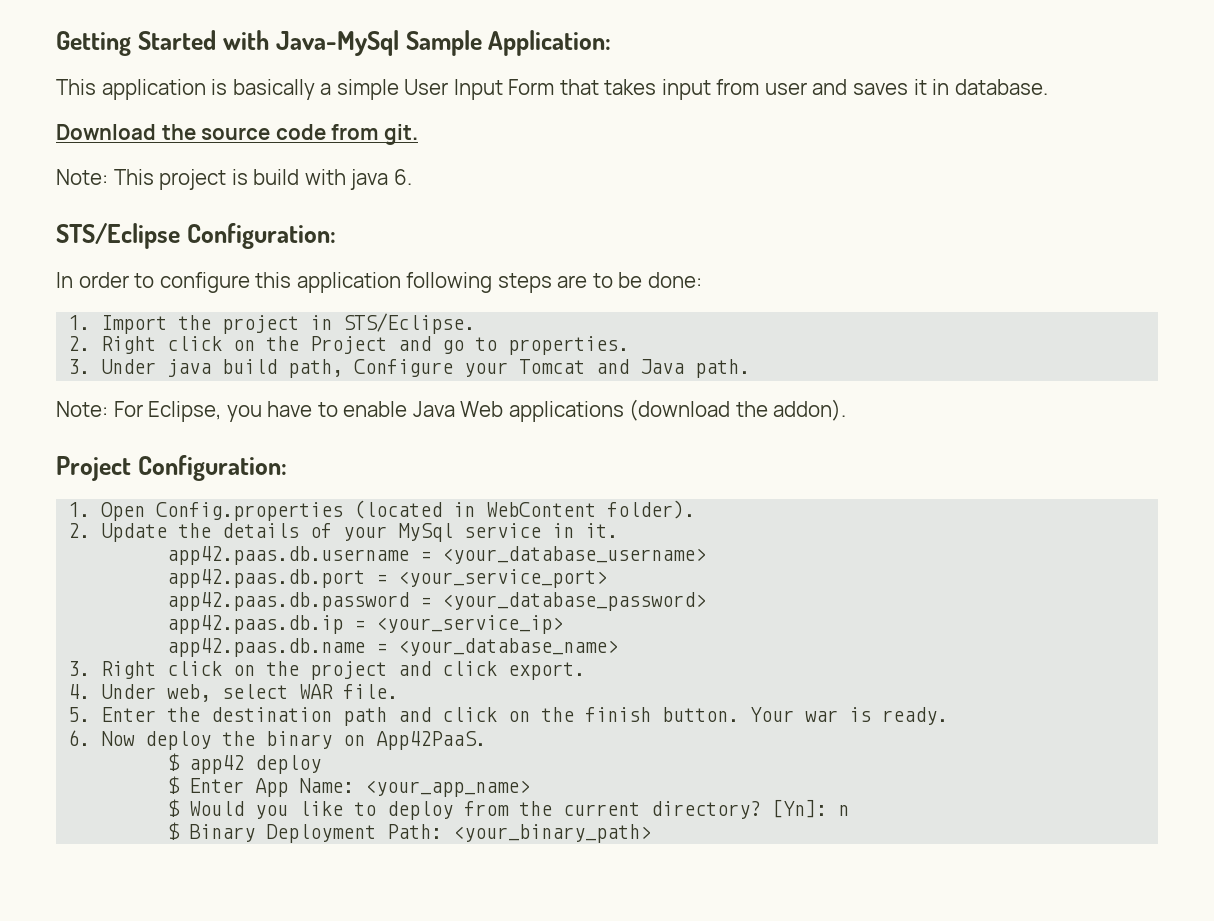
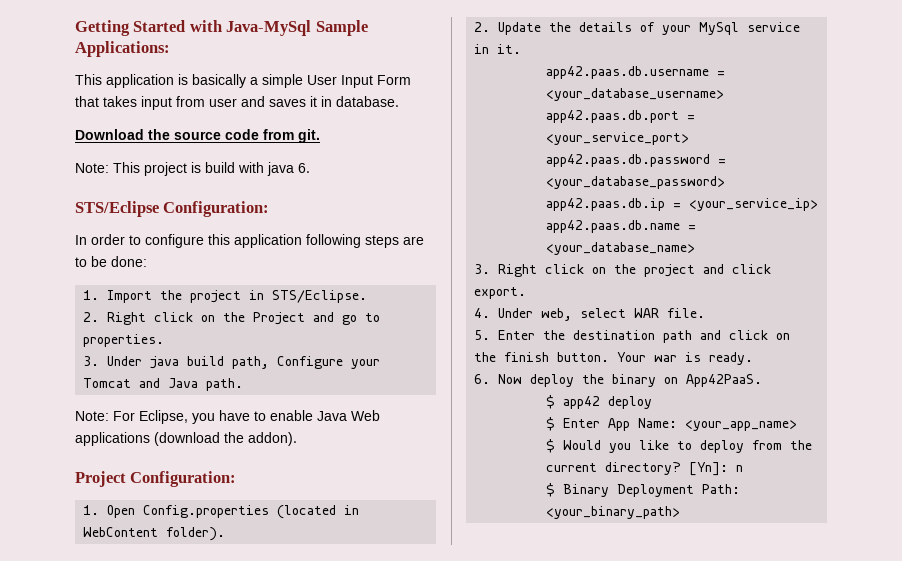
- Getting Started with Java-MySql Sample Application:
+ Getting Started with Java-MySql Sample Applications:

